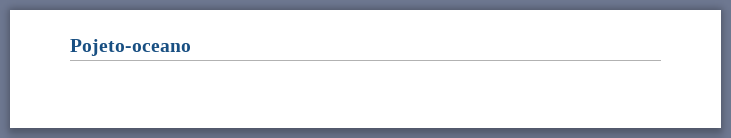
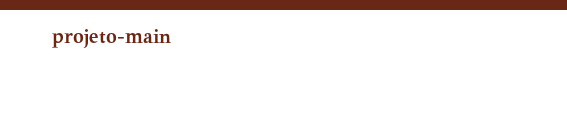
- Pojeto-oceano
+ projeto-main

